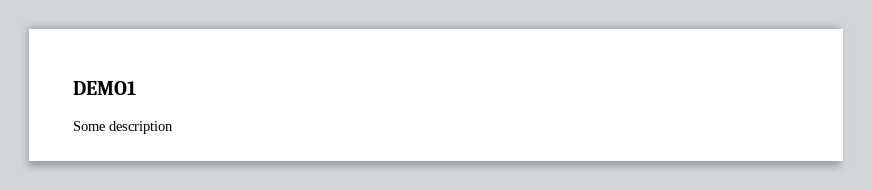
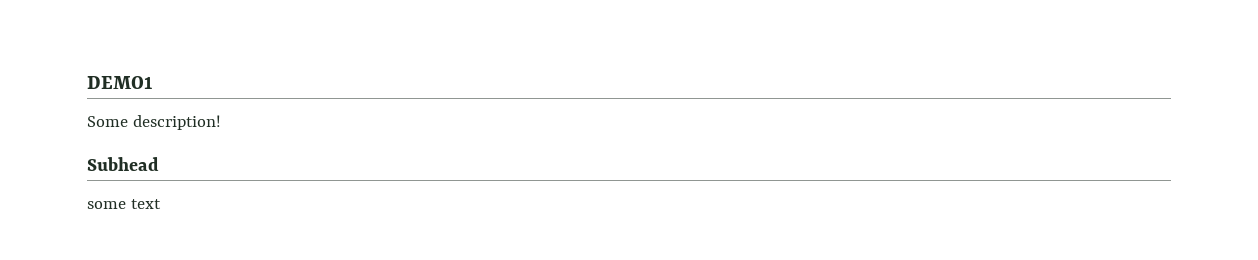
- Some description
+ Some description!
+ Subhead
+ some text

